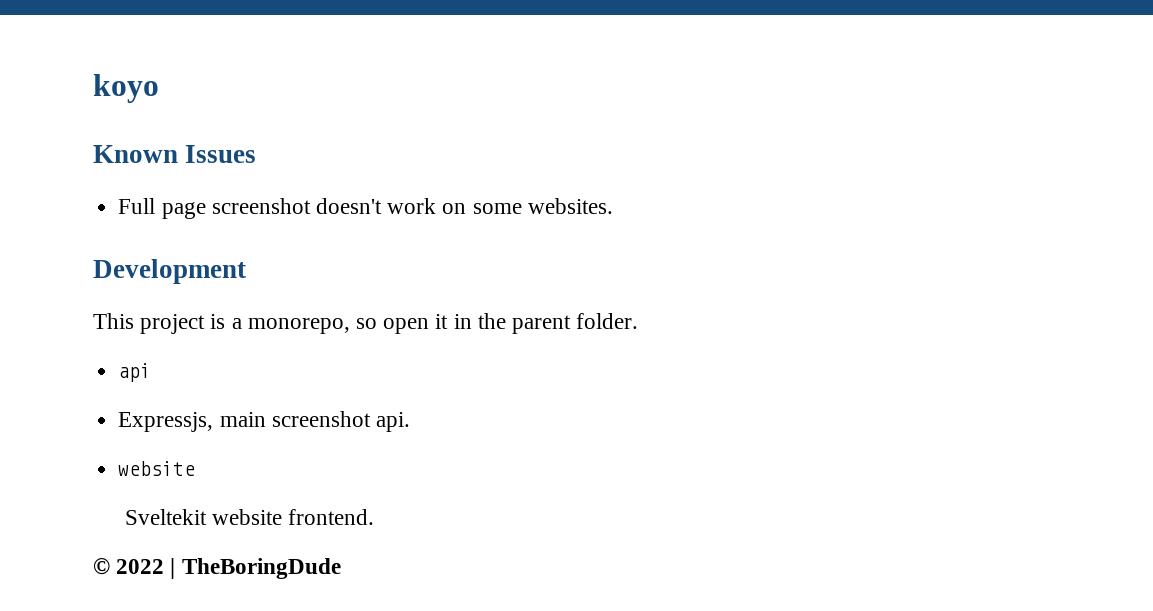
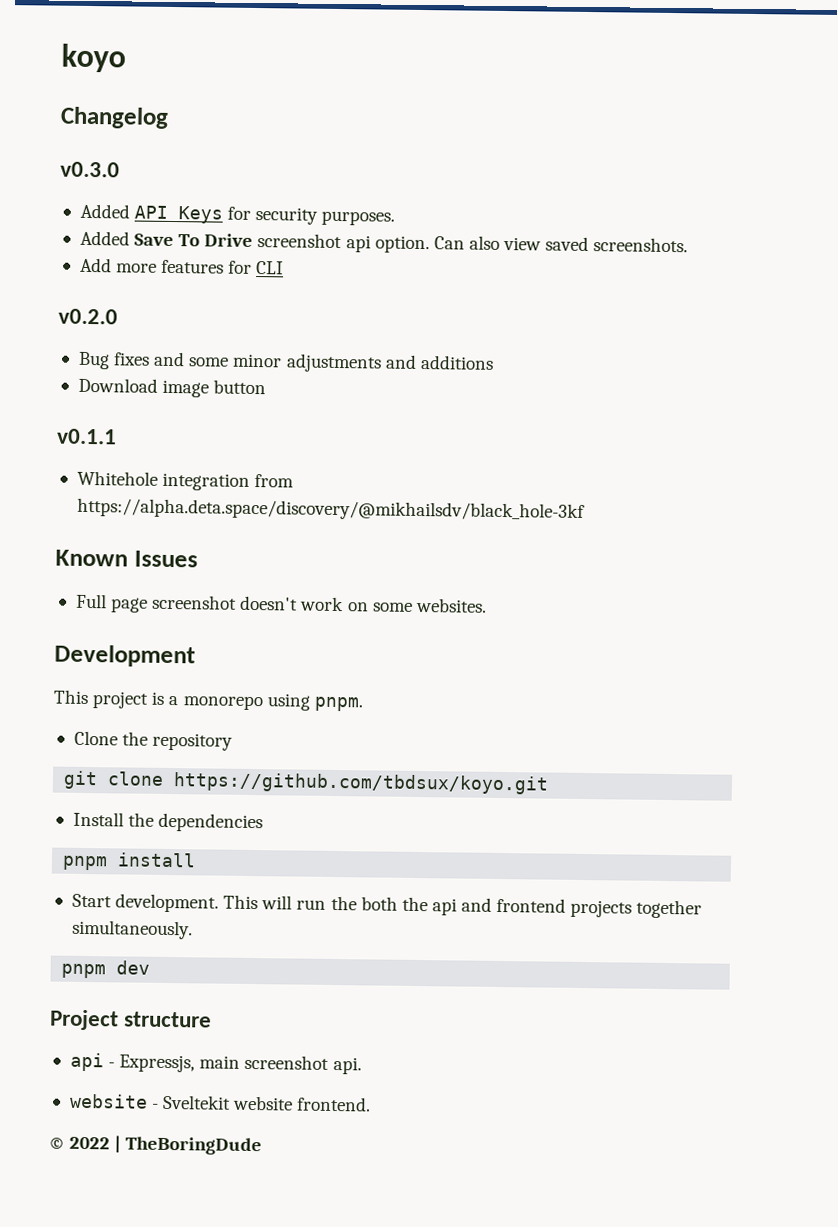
+ Changelog
+ v0.3.0
+ Added API Keys for security purposes.
+ Added Save To Drive screenshot api option. Can also view saved screenshots.
+ Add more features for CLI
+ v0.2.0
+ Bug fixes and some minor adjustments and additions
+ Download image button
+ v0.1.1
+ Whitehole integration from https://alpha.deta.space/discovery/@mikhailsdv/black_hole-3kf
- This project is a monorepo, so open it in the parent folder.
- api
- Expressjs, main screenshot api.
- website
- Sveltekit website frontend.
+ This project is a monorepo using pnpm.
+ Clone the repository
+ git clone https://github.com/tbdsux/koyo.git
+ Install the dependencies
+ pnpm install
+ Start development. This will run the both the api and frontend projects together simultaneously.
+ pnpm dev
+ Project structure
+ api - Expressjs, main screenshot api.
+ website - Sveltekit website frontend.

